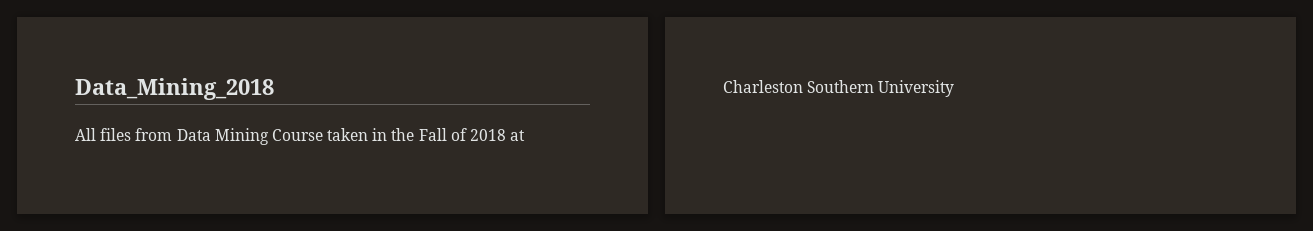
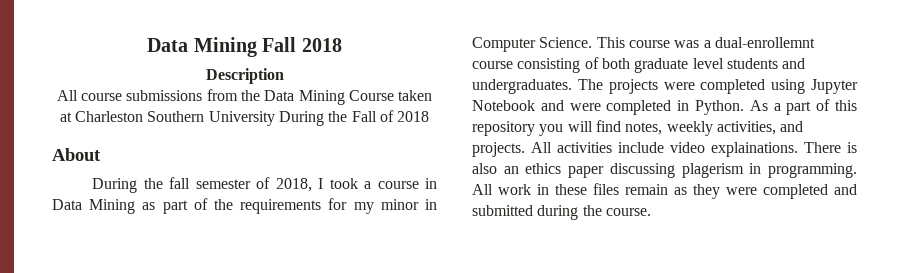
- Data_Mining_2018
- All files from Data Mining Course taken in the Fall of 2018 at Charleston Southern University
+ Data Mining Fall 2018
+ Description
+ All course submissions from the Data Mining Course taken at Charleston Southern University During the Fall of 2018
+ About
+ During the fall semester of 2018, I took a course in Data Mining as part of the requirements for my minor in Computer Science. This course was a dual-enrollemnt course consisting of both graduate level students and undergraduates. The projects were completed using Jupyter Notebook and were completed in Python. As a part of this repository you will find notes, weekly activities, and projects. All activities include video explainations. There is also an ethics paper discussing plagerism in programming. All work in these files remain as they were completed and submitted during the course.

